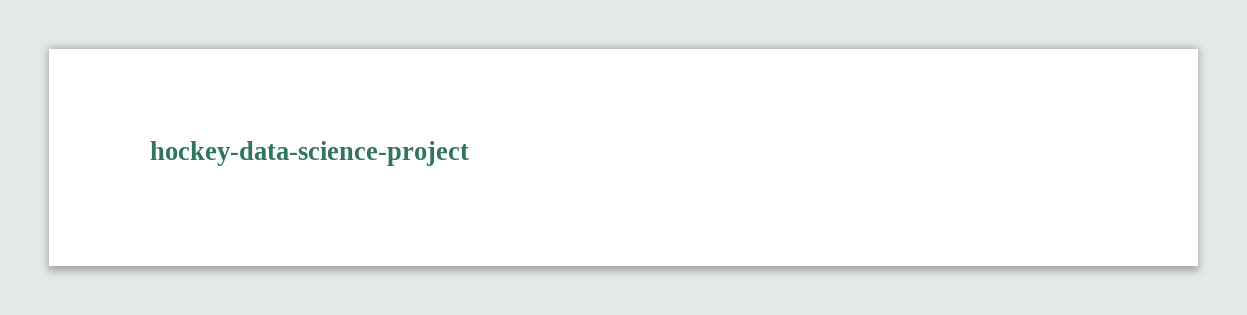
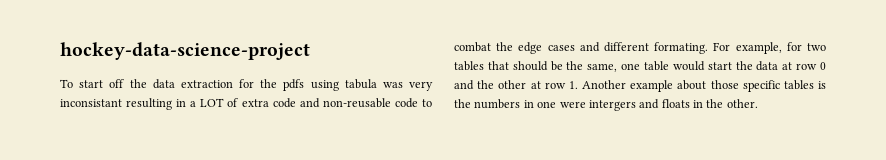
+ To start off the data extraction for the pdfs using tabula was very inconsistant resulting in a LOT of extra code and non-reusable code to combat the edge cases and different formating. For example, for two tables that should be the same, one table would start the data at row 0 and the other at row 1. Another example about those specific tables is the numbers in one were intergers and floats in the other.

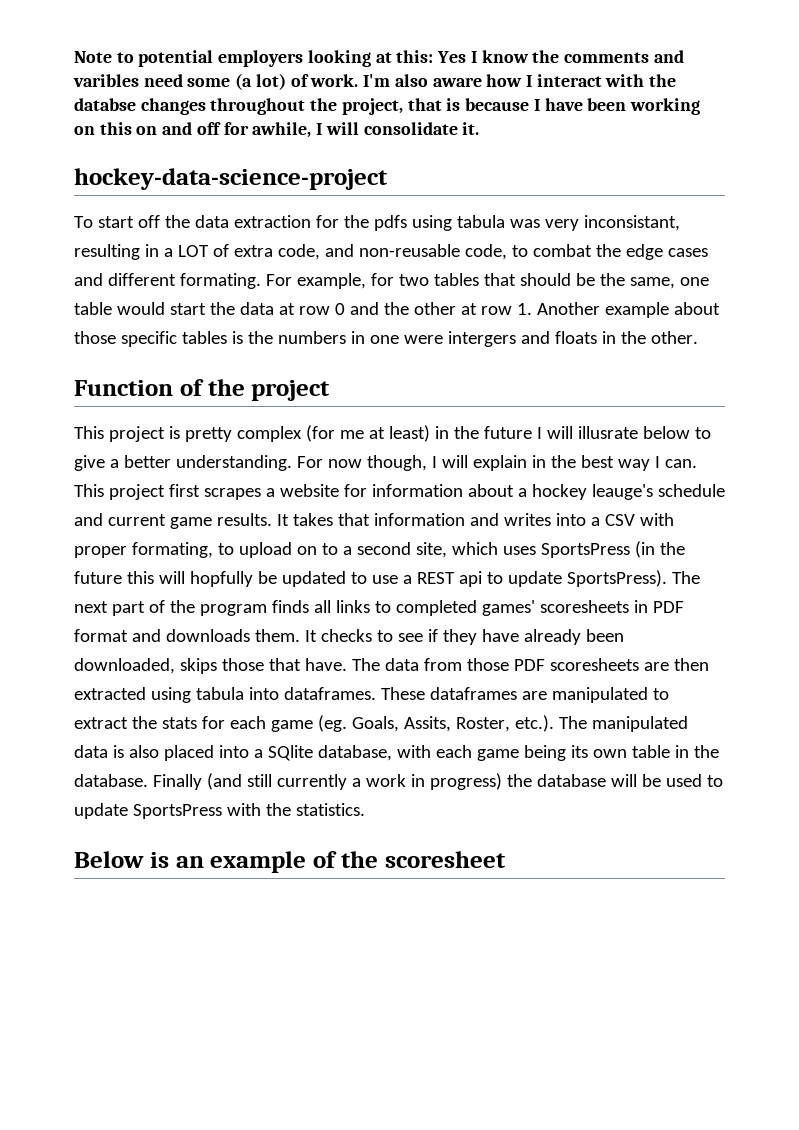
+ Note to potential employers looking at this: Yes I know the comments and varibles need some (a lot) of work. I'm also aware how I interact with the databse changes throughout the project, that is because I have been working on this on and off for awhile, I will consolidate it.
- To start off the data extraction for the pdfs using tabula was very inconsistant resulting in a LOT of extra code and non-reusable code to combat the edge cases and different formating.
+ To start off the data extraction for the pdfs using tabula was very inconsistant, resulting in a LOT of extra code, and non-reusable code, to combat the edge cases and different formating.
+ Function of the project
+ This project is pretty complex (for me at least) in the future I will illusrate below to give a better understanding. For now though, I will explain in the best way I can. This project first scrapes a website for information about a hockey leauge's schedule and current game results. It takes that information and writes into a CSV with proper formating, to upload on to a second site, which uses SportsPress (in the future this will hopfully be updated to use a REST api to update SportsPress). The next part of the program finds all links to completed games' scoresheets in PDF format and downloads them. It checks to see if they have already been downloaded, skips those that have. The data from those PDF scoresheets are then extracted using tabula into dataframes. These dataframes are manipulated to extract the stats for each game (eg. Goals, Assits, Roster, etc.). The manipulated data is also placed into a SQlite database, with each game being its own table in the database. Finally (and still currently a work in progress) the database will be used to update SportsPress with the statistics.
+ Below is an example of the scoresheet

